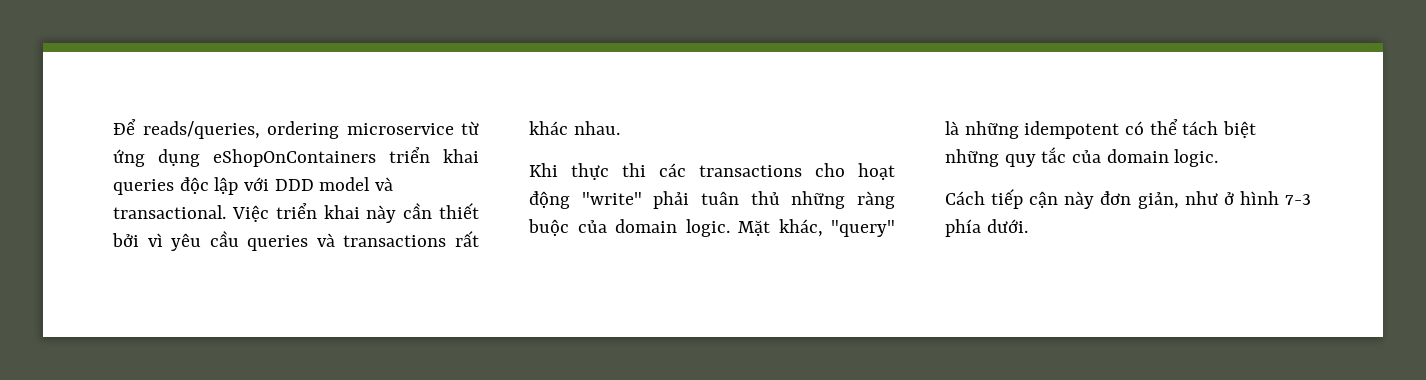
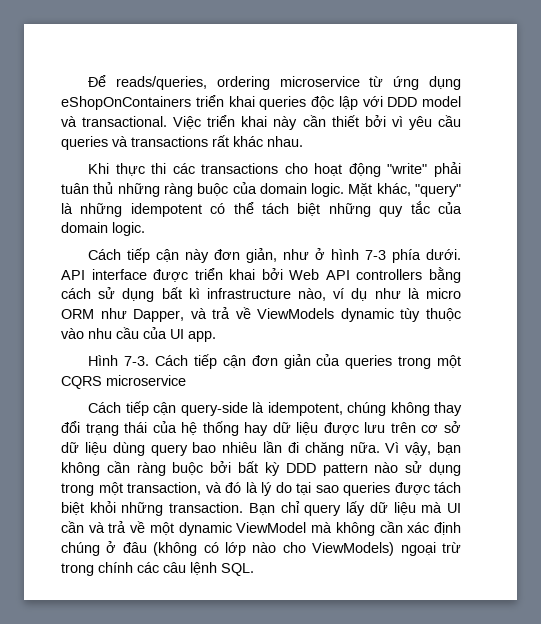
+ API interface được triển khai bởi Web API controllers bằng cách sử dụng bất kì infrastructure nào, ví dụ như là micro ORM như Dapper, và trả về ViewModels dynamic tùy thuộc vào nhu cầu của UI app.
+ Hình 7-3. Cách tiếp cận đơn giản của queries trong một CQRS microservice
+ Cách tiếp cận query-side là idempotent, chúng không thay đổi trạng thái của hệ thống hay dữ liệu được lưu trên cơ sở dữ liệu dùng query bao nhiêu lần đi chăng nữa. Vì vậy, bạn không cần ràng buộc bởi bất kỳ DDD pattern nào sử dụng trong một transaction, và đó là lý do tại sao queries được tách biệt khỏi những transaction. Bạn chỉ query lấy dữ liệu mà UI cần và trả về một dynamic ViewModel mà không cần xác định chúng ở đâu (không có lớp nào cho ViewModels) ngoại trừ trong chính các câu lệnh SQL.

